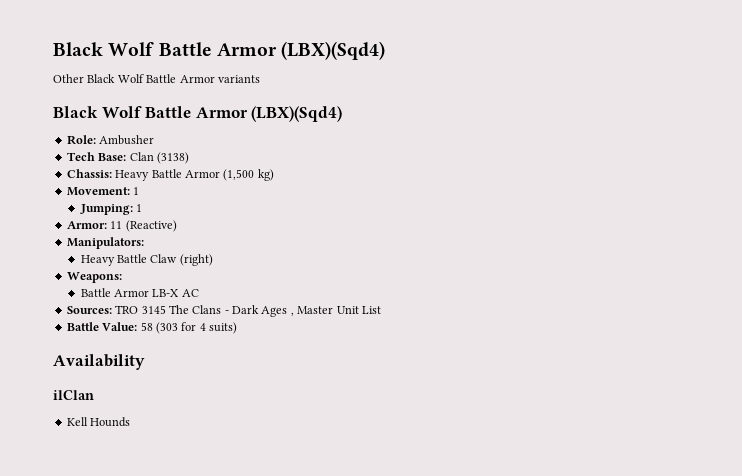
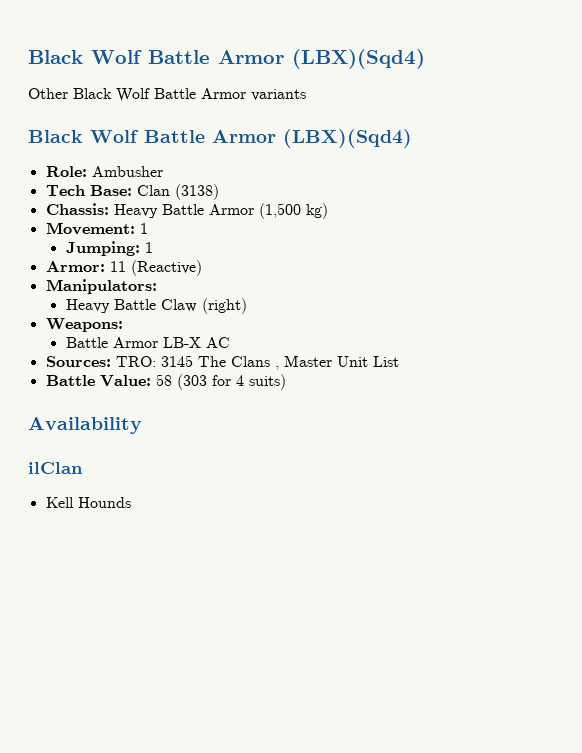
- Sources: TRO 3145 The Clans - Dark Ages , Master Unit List
+ Sources: TRO: 3145 The Clans , Master Unit List

